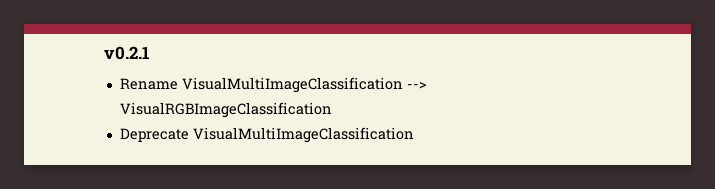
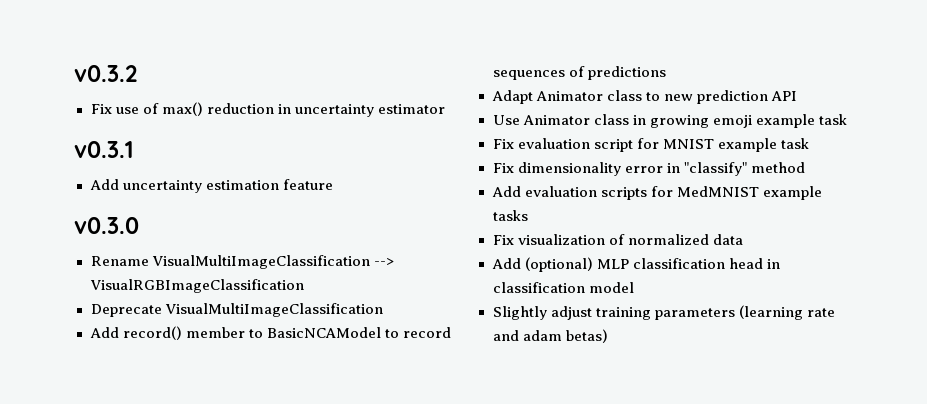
- v0.2.1
+ v0.3.2
+ Fix use of max() reduction in uncertainty estimator
+ v0.3.1
+ Add uncertainty estimation feature
+ v0.3.0
+ Add record() member to BasicNCAModel to record sequences of predictions
+ Adapt Animator class to new prediction API
+ Use Animator class in growing emoji example task
+ Fix evaluation script for MNIST example task
+ Fix dimensionality error in "classify" method
+ Add evaluation scripts for MedMNIST example tasks
+ Fix visualization of normalized data
+ Add (optional) MLP classification head in classification model
+ Slightly adjust training parameters (learning rate and adam betas)

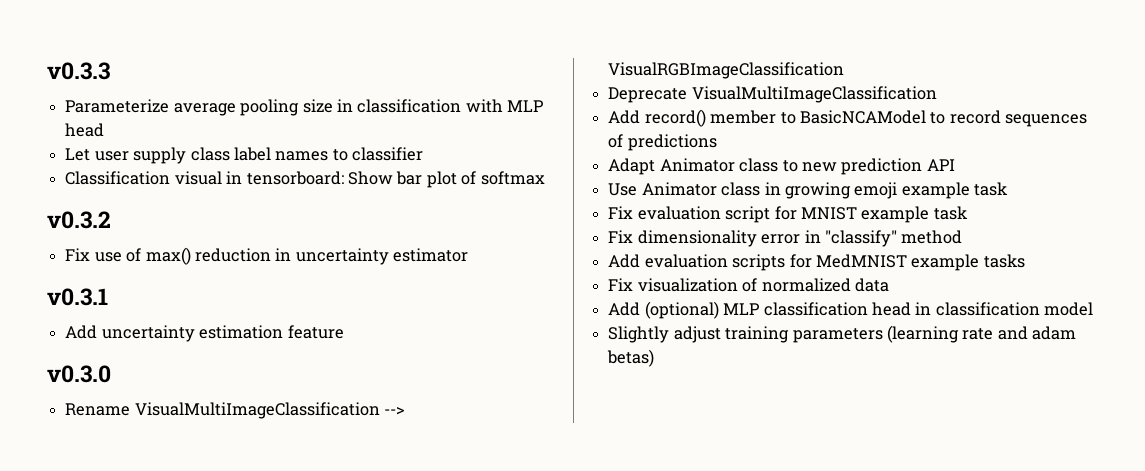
+ v0.3.3
+ Parameterize average pooling size in classification with MLP head
+ Let user supply class label names to classifier
+ Classification visual in tensorboard: Show bar plot of softmax

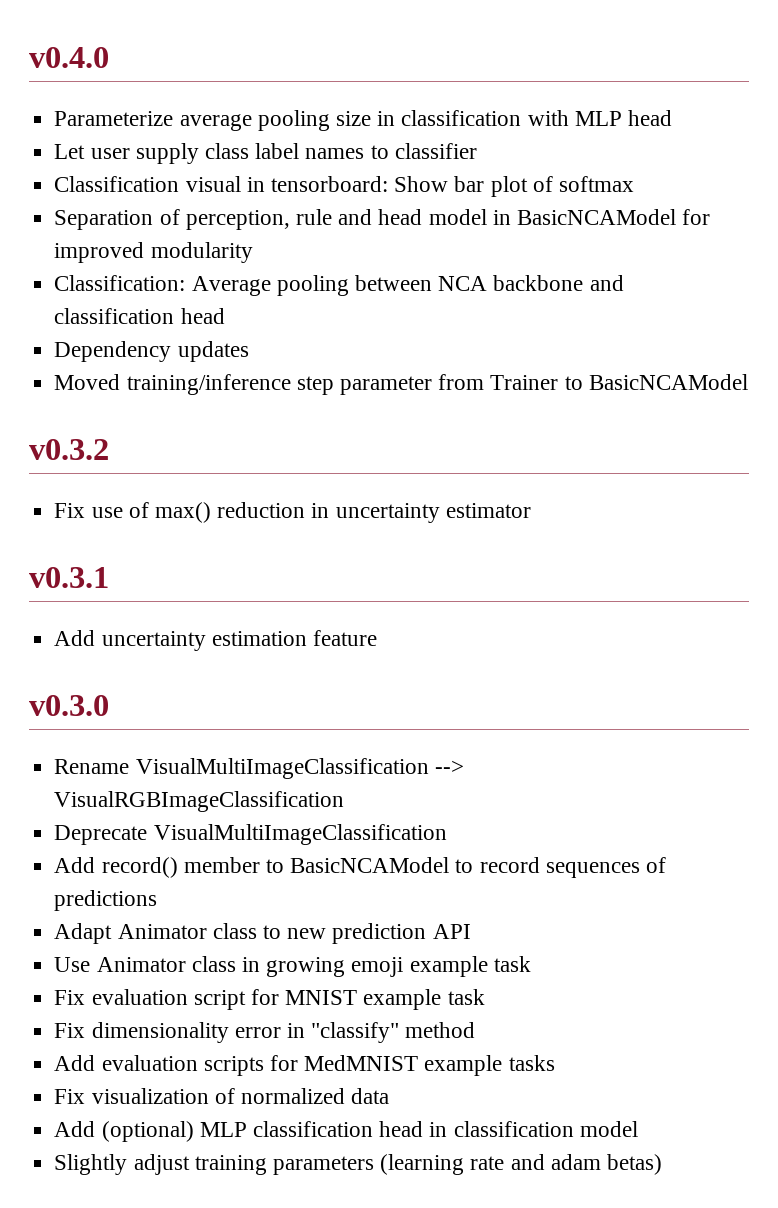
- v0.3.3
+ v0.4.0
+ Separation of perception, rule and head model in BasicNCAModel for improved modularity
+ Classification: Average pooling between NCA backbone and classification head
+ Dependency updates
+ Moved training/inference step parameter from Trainer to BasicNCAModel

